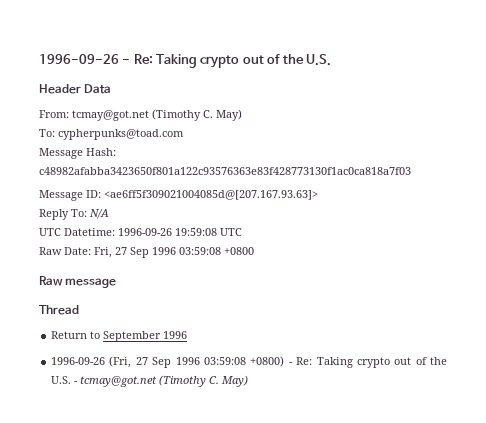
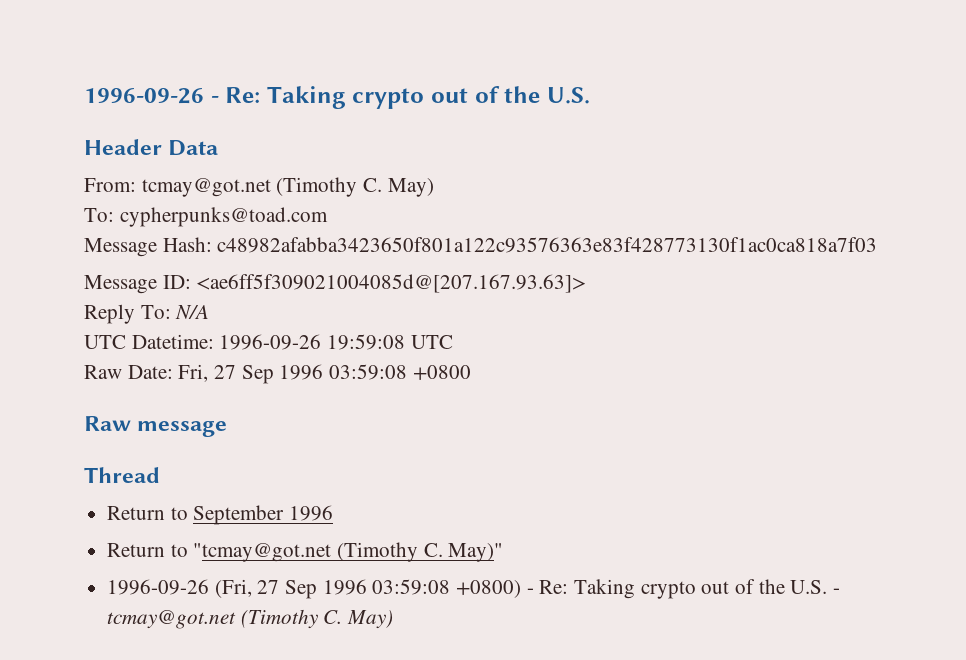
+ Return to "tcmay@got.net (Timothy C. May)"

